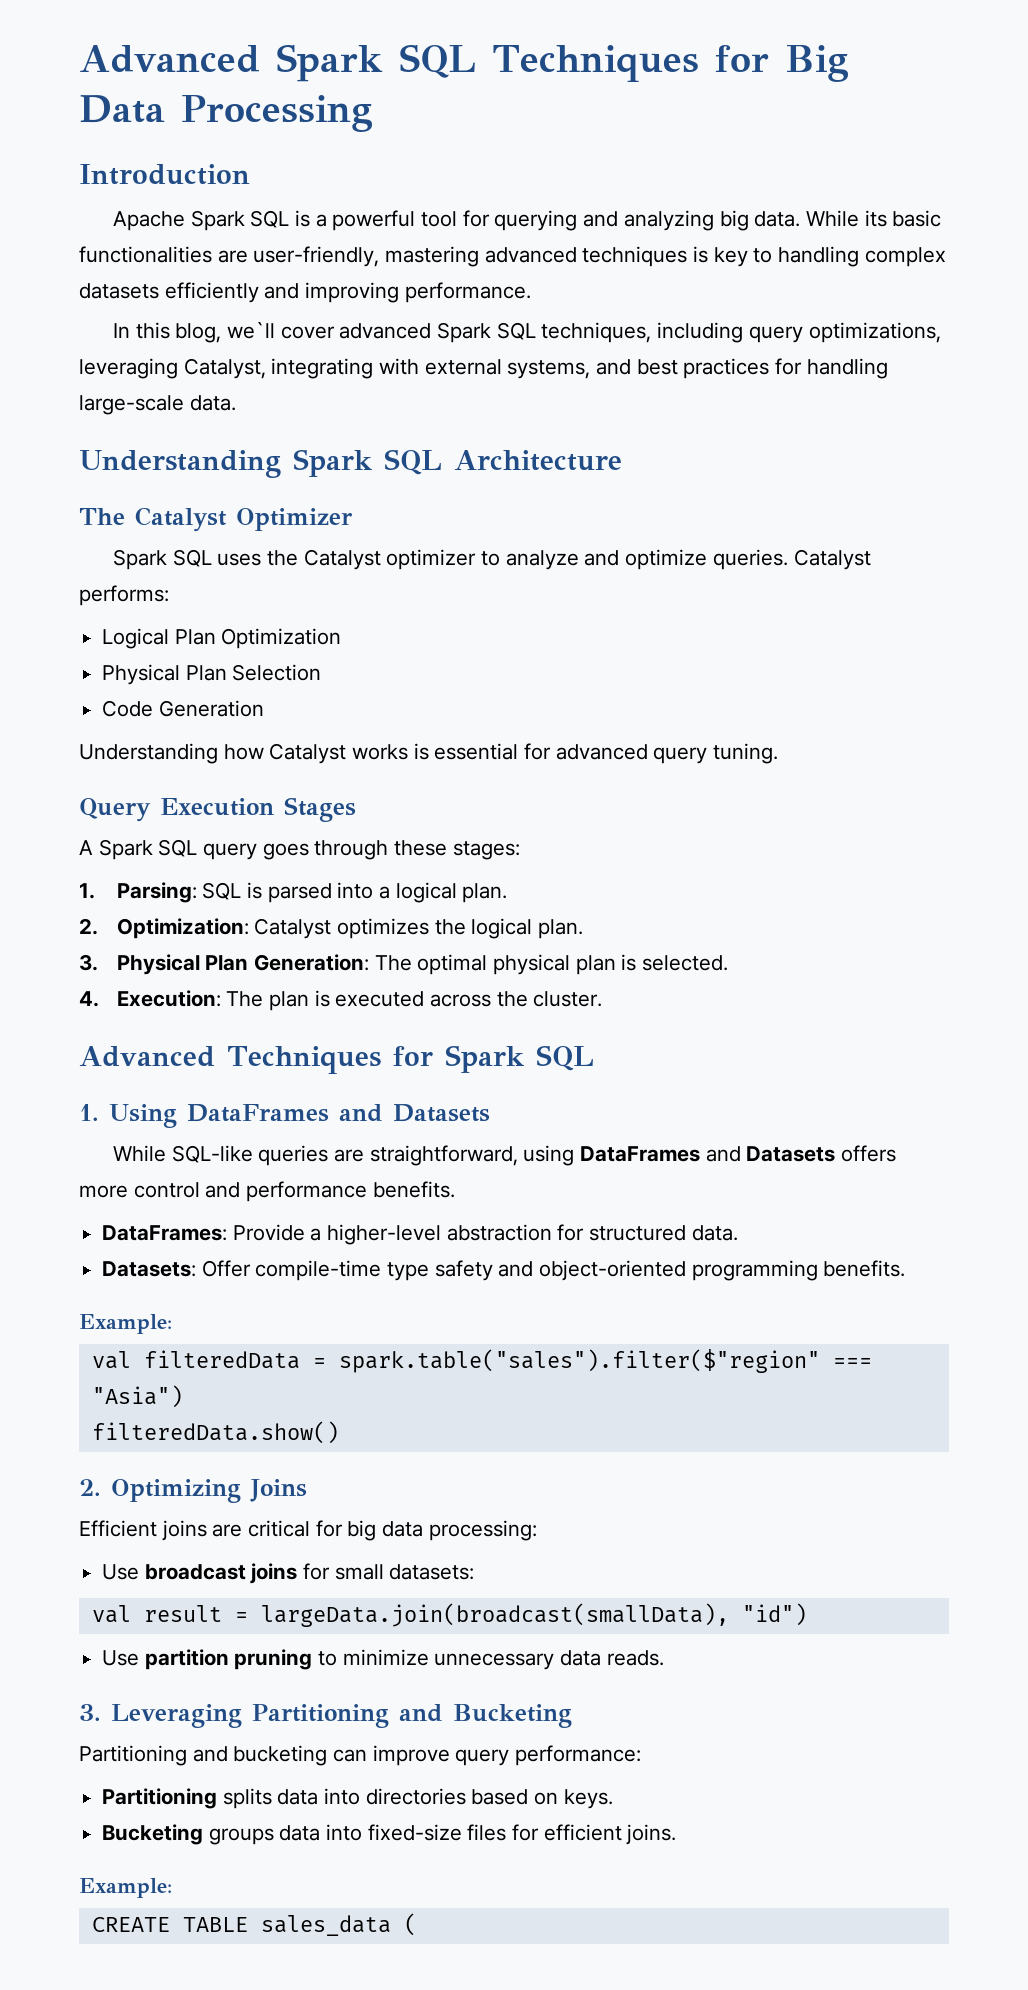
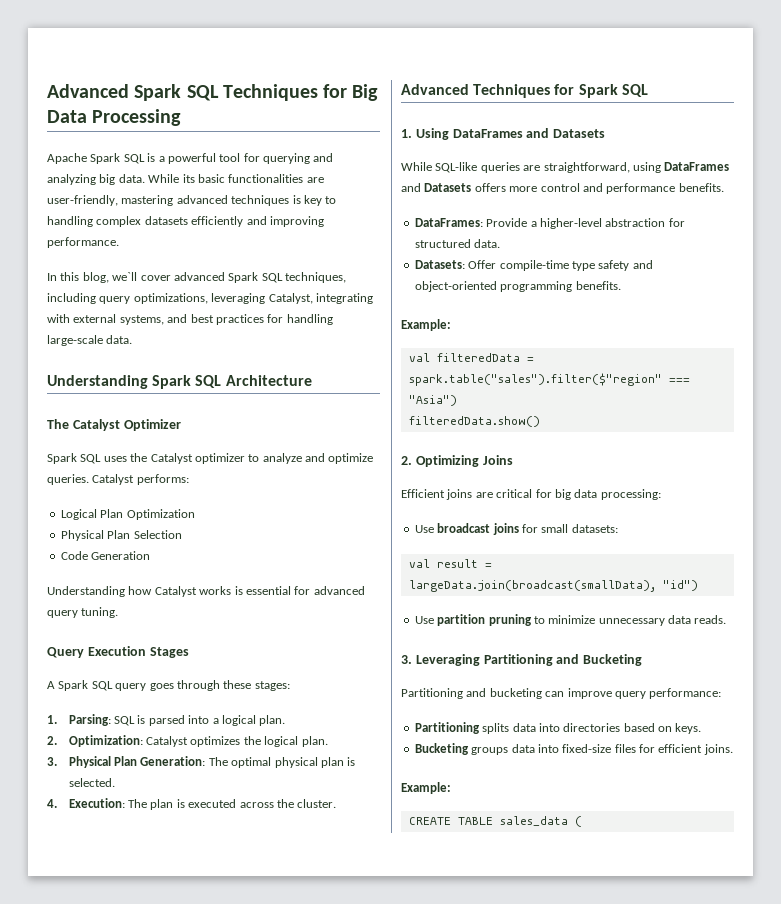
- Introduction

